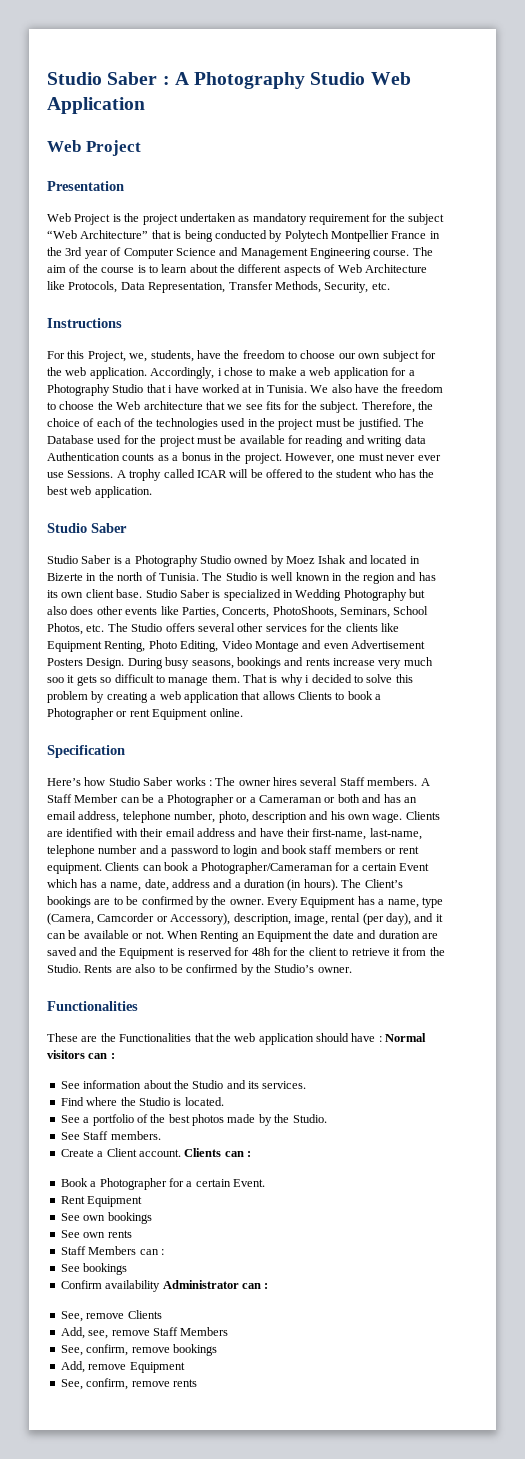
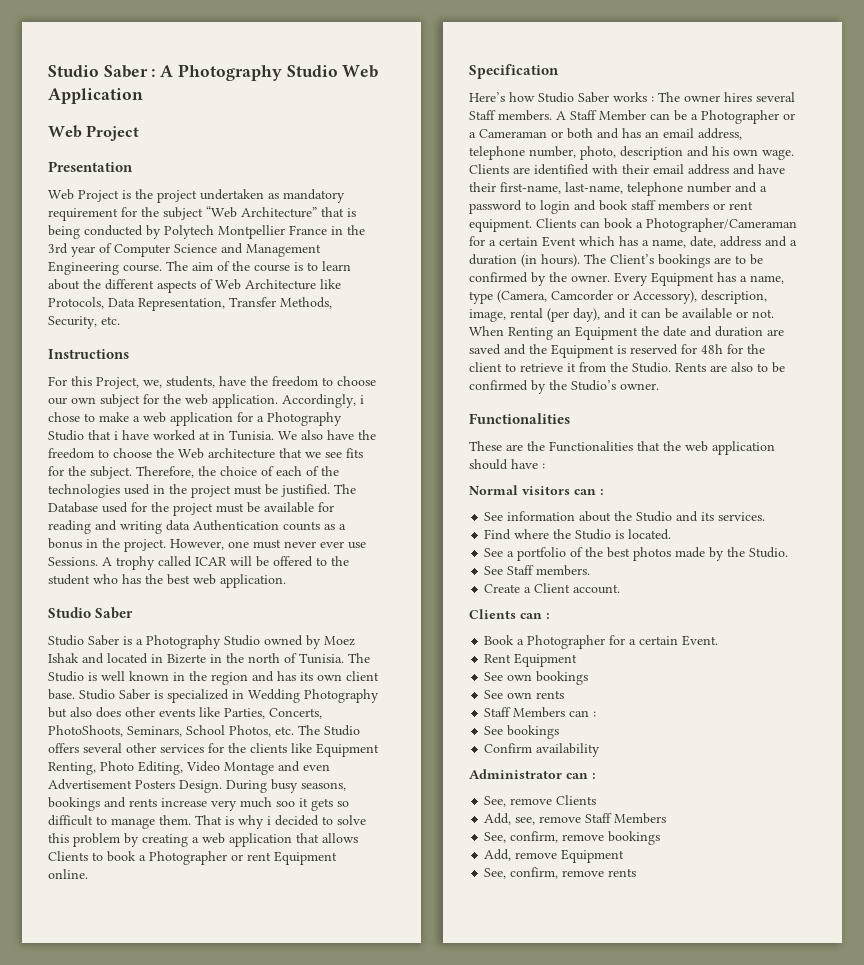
- These are the Functionalities that the web application should have : Normal visitors can :
+ These are the Functionalities that the web application should have :
+ Normal visitors can :
- Create a Client account. Clients can :
+ Create a Client account.
+ Clients can :
- Confirm availability Administrator can :
+ Confirm availability
+ Administrator can :

